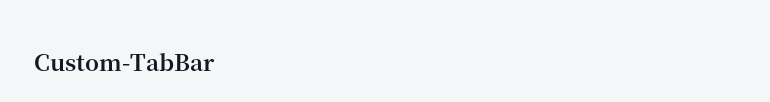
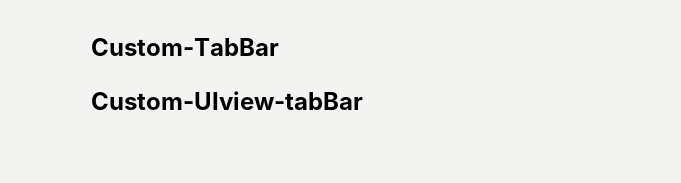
+ Custom-UIview-tabBar

